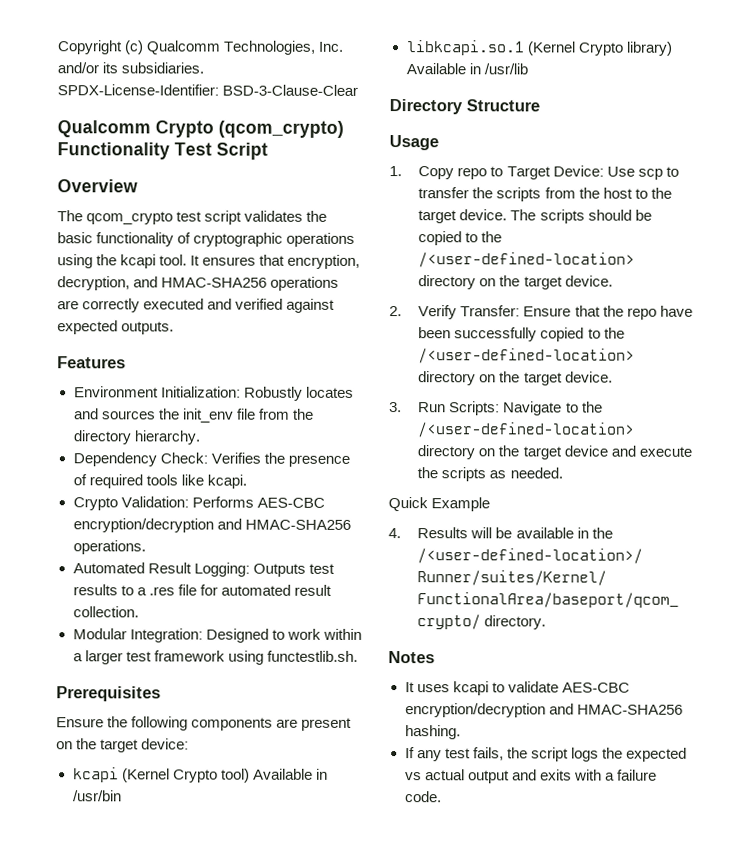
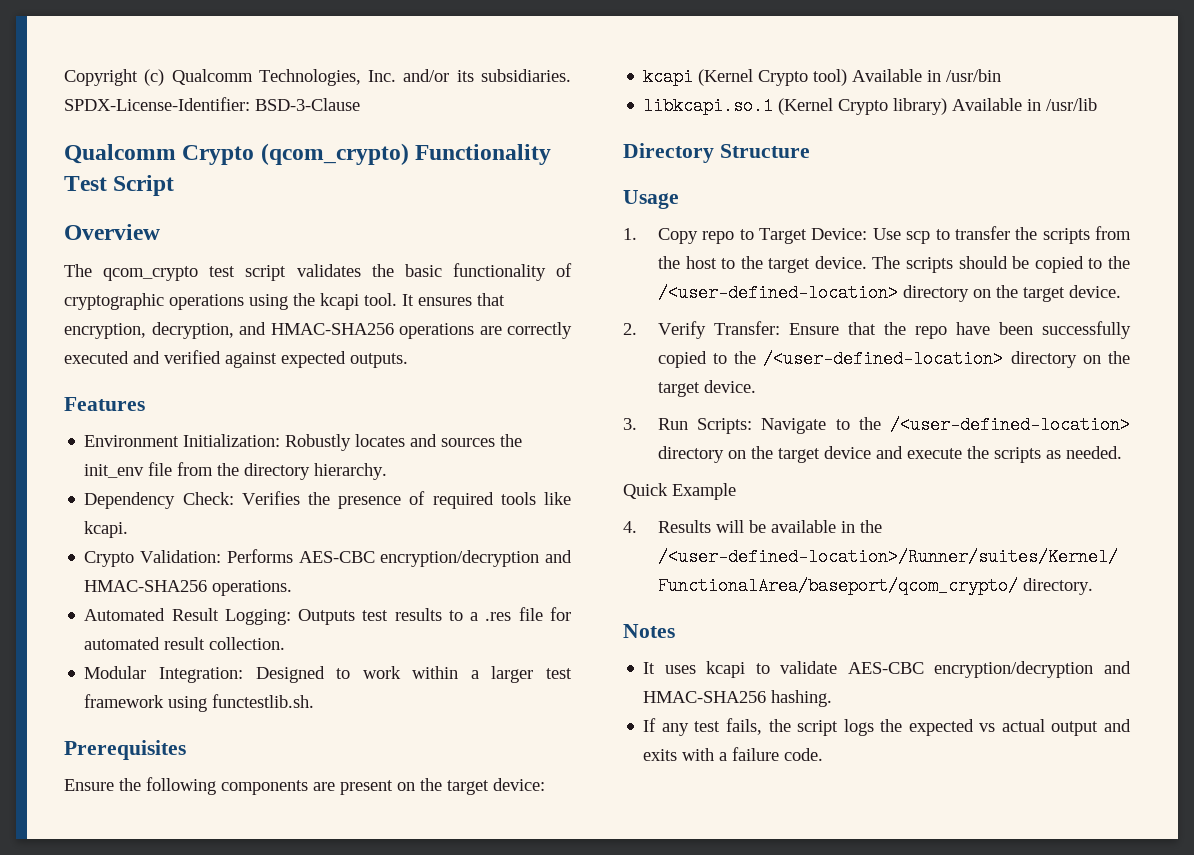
- SPDX-License-Identifier: BSD-3-Clause-Clear
+ SPDX-License-Identifier: BSD-3-Clause

